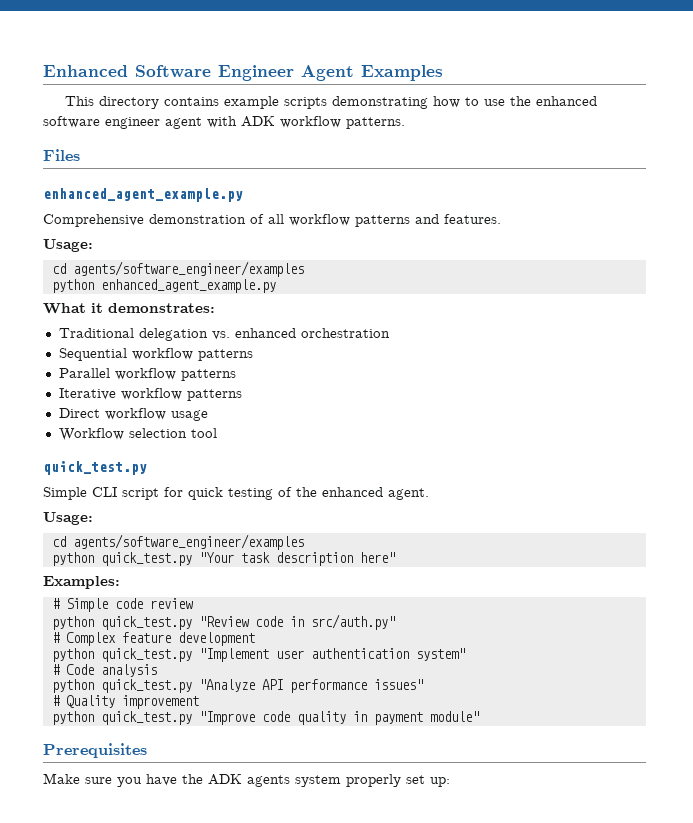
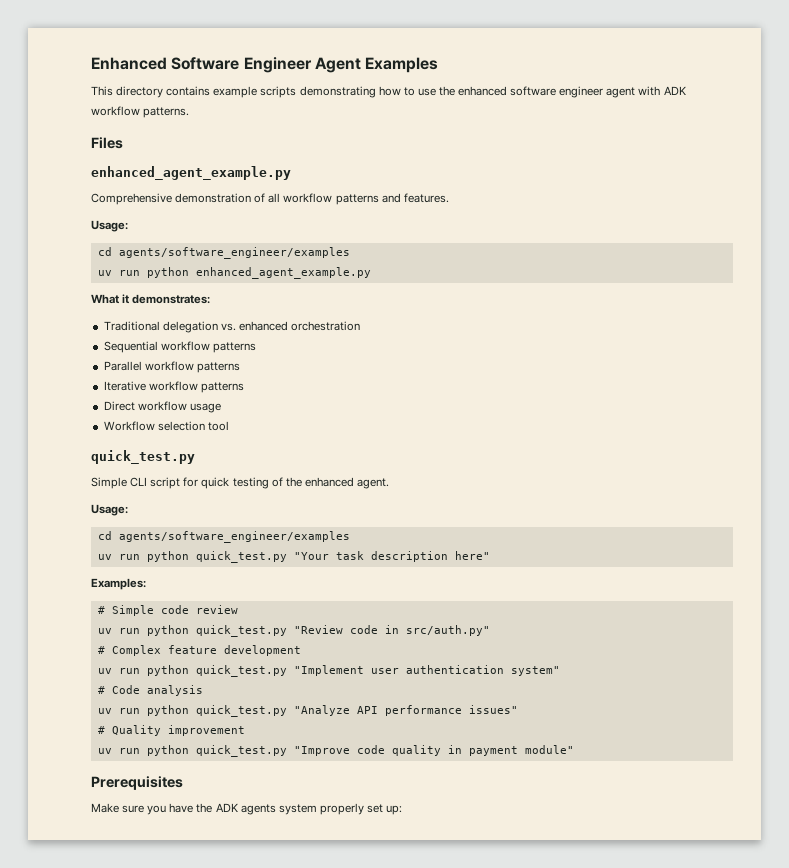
- python enhanced_agent_example.py
+ uv run python enhanced_agent_example.py
- python quick_test.py "Your task description here"
+ uv run python quick_test.py "Your task description here"
- python quick_test.py "Review code in src/auth.py"
+ uv run python quick_test.py "Review code in src/auth.py"
- python quick_test.py "Implement user authentication system"
+ uv run python quick_test.py "Implement user authentication system"
- python quick_test.py "Analyze API performance issues"
+ uv run python quick_test.py "Analyze API performance issues"
- python quick_test.py "Improve code quality in payment module"
+ uv run python quick_test.py "Improve code quality in payment module"

